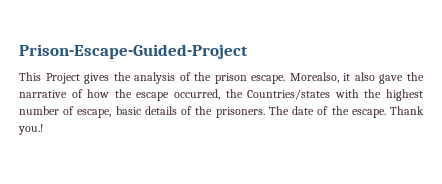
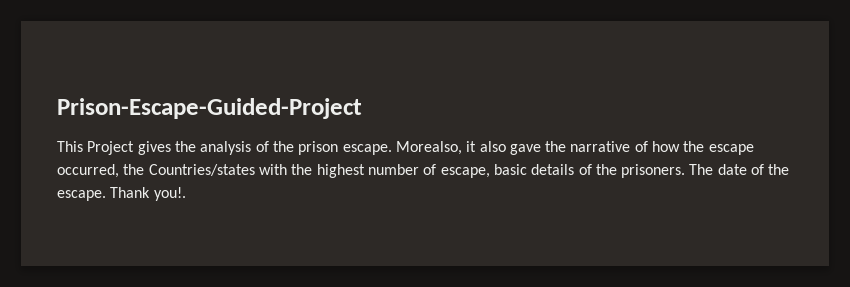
- Thank you.!
+ Thank you!.

